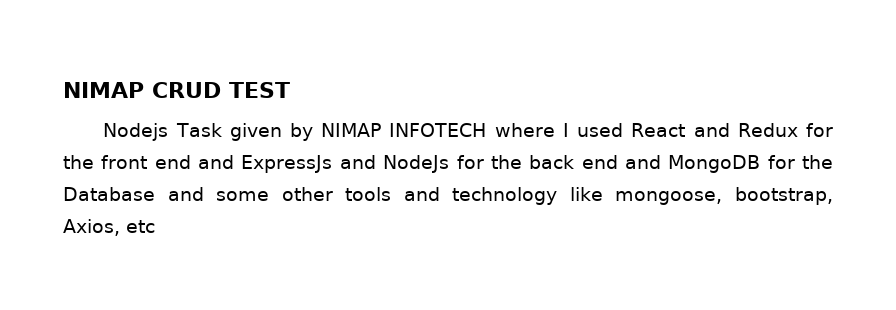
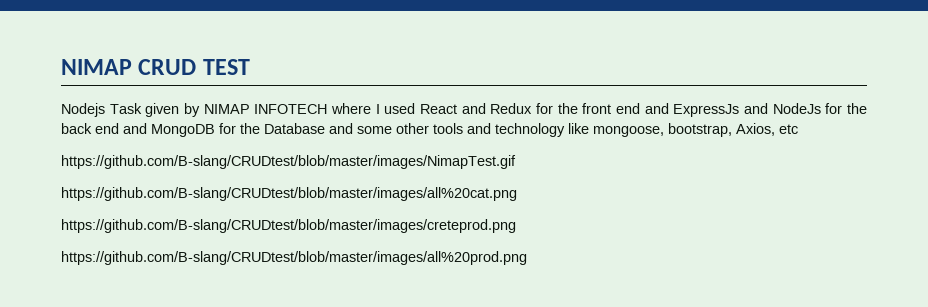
+ https://github.com/B-slang/CRUDtest/blob/master/images/NimapTest.gif
+ https://github.com/B-slang/CRUDtest/blob/master/images/all%20cat.png
+ https://github.com/B-slang/CRUDtest/blob/master/images/creteprod.png
+ https://github.com/B-slang/CRUDtest/blob/master/images/all%20prod.png

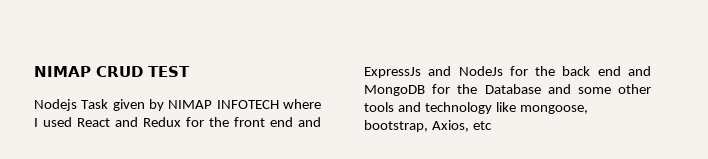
- https://github.com/B-slang/CRUDtest/blob/master/images/NimapTest.gif
- https://github.com/B-slang/CRUDtest/blob/master/images/all%20cat.png
- https://github.com/B-slang/CRUDtest/blob/master/images/creteprod.png
- https://github.com/B-slang/CRUDtest/blob/master/images/all%20prod.png

